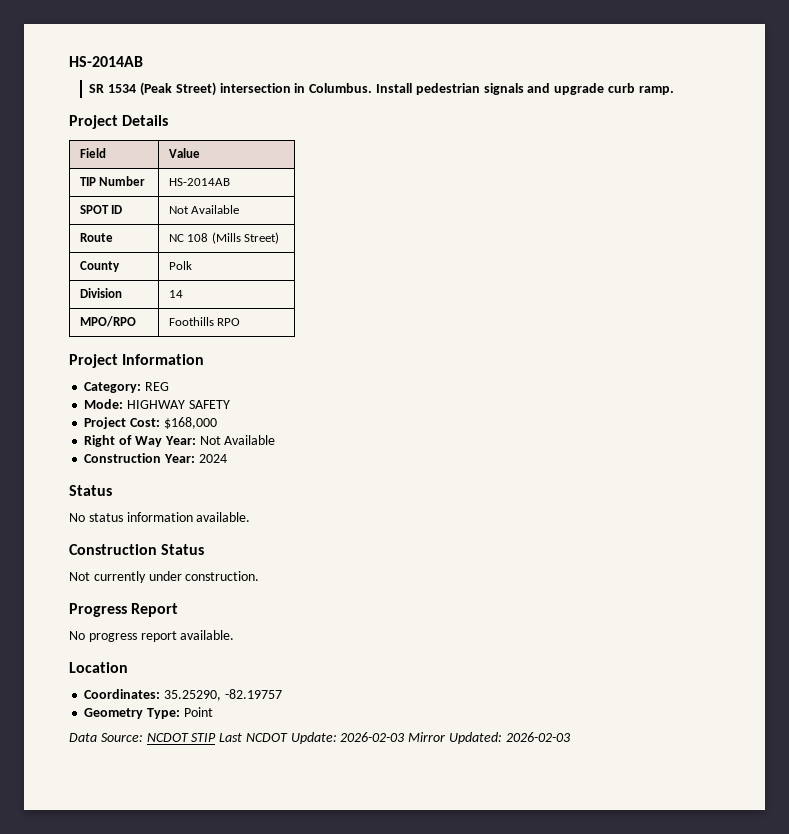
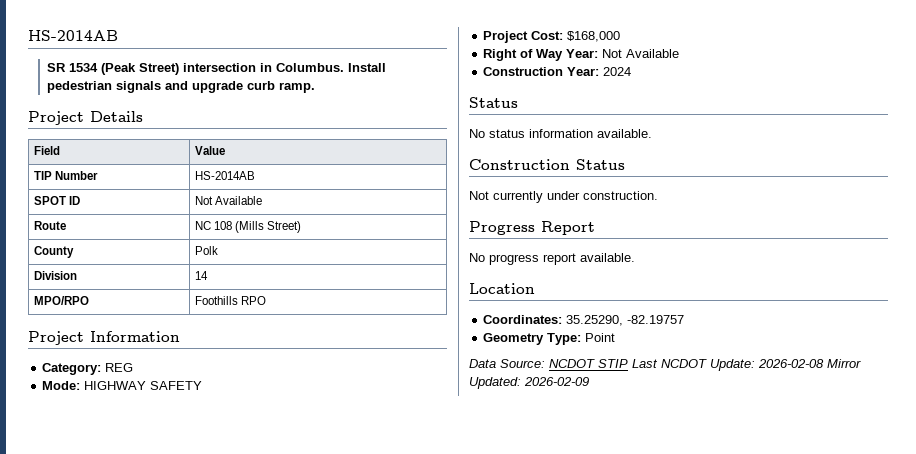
- Data Source: NCDOT STIP Last NCDOT Update: 2026-02-03 Mirror Updated: 2026-02-03
+ Data Source: NCDOT STIP Last NCDOT Update: 2026-02-08 Mirror Updated: 2026-02-09

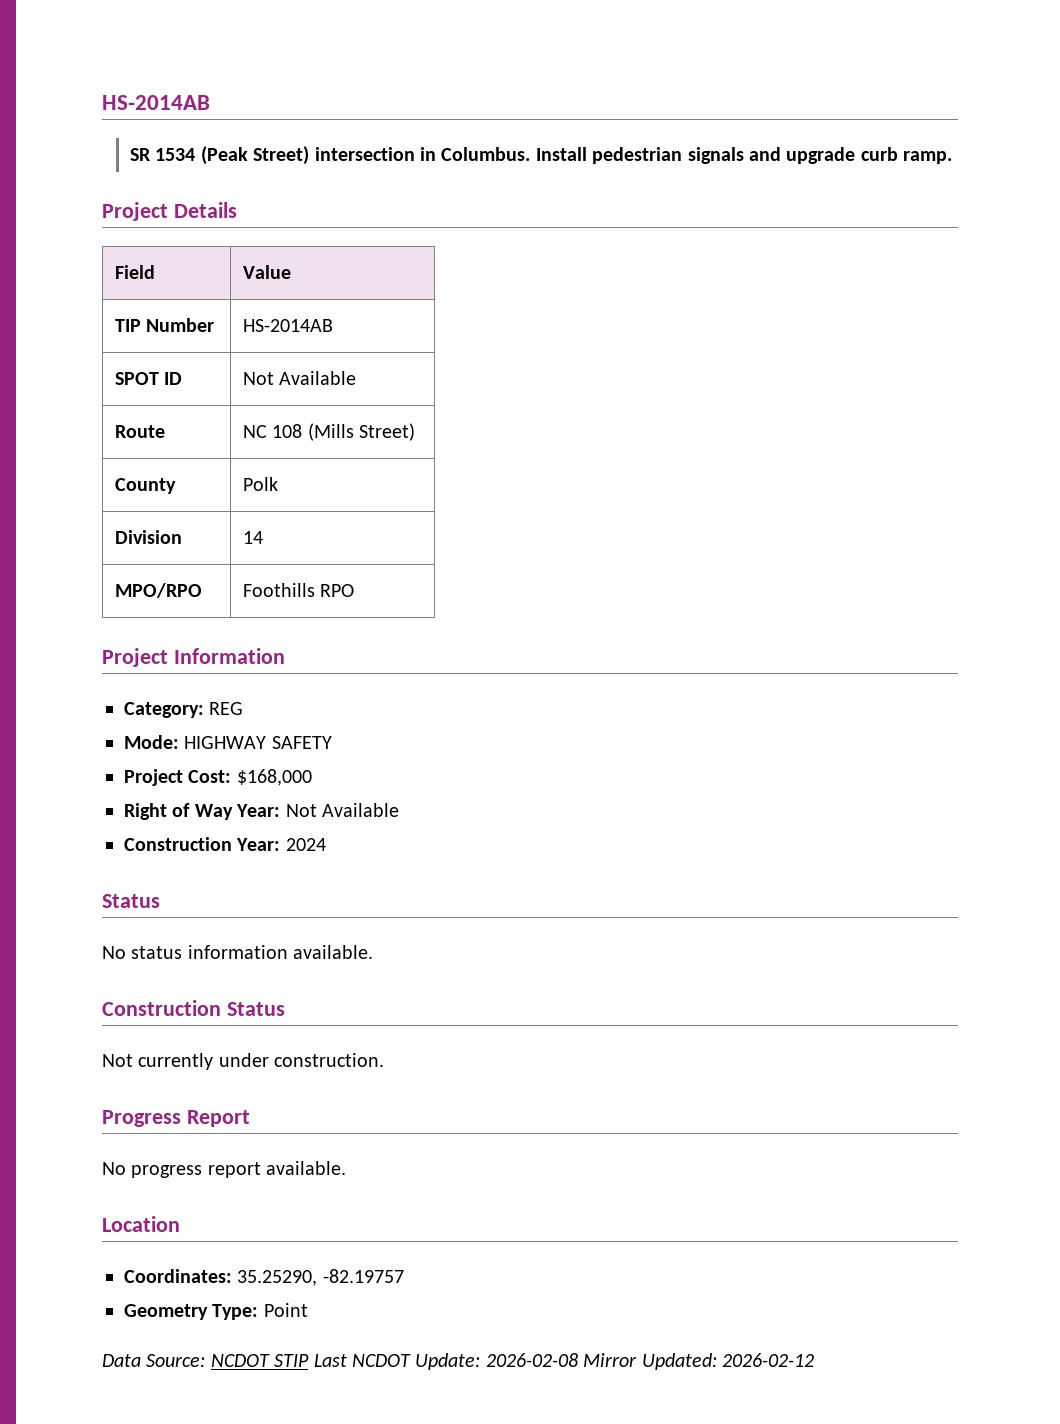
- Data Source: NCDOT STIP Last NCDOT Update: 2026-02-08 Mirror Updated: 2026-02-09
+ Data Source: NCDOT STIP Last NCDOT Update: 2026-02-08 Mirror Updated: 2026-02-12

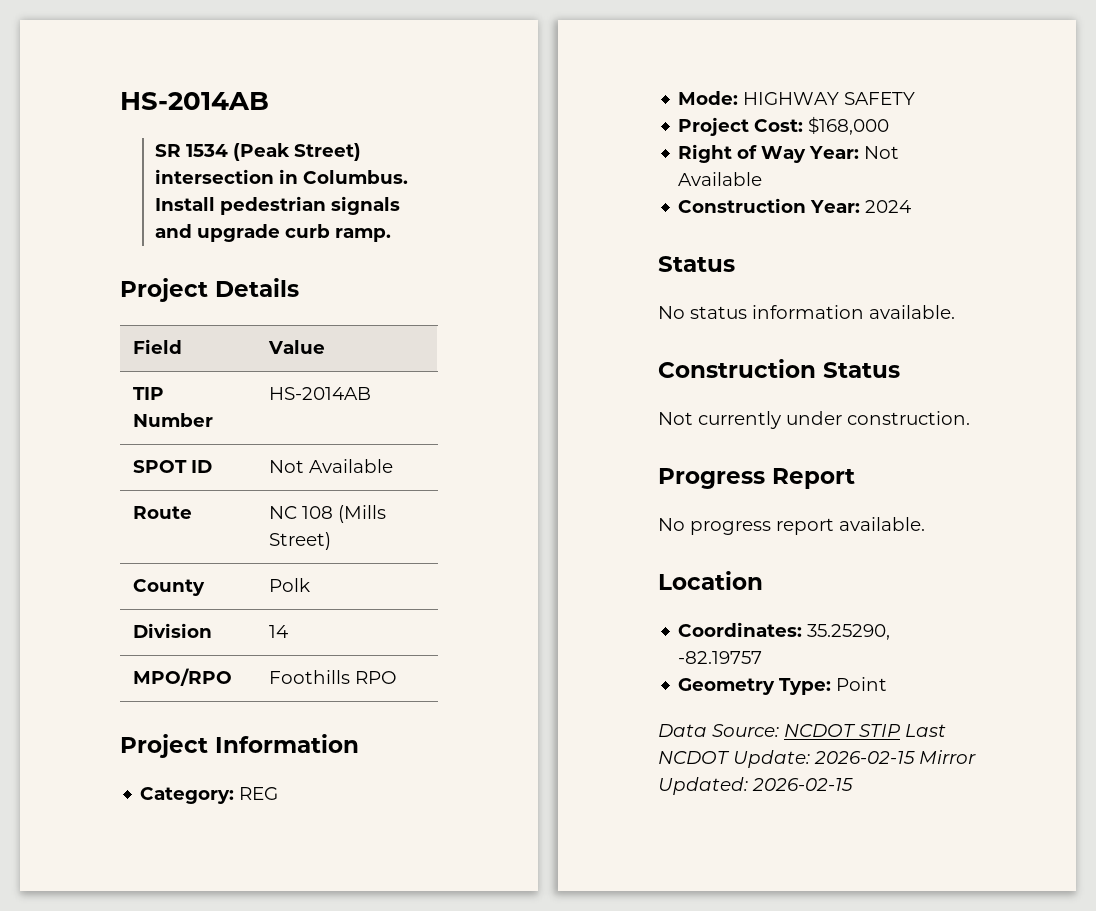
- Data Source: NCDOT STIP Last NCDOT Update: 2026-02-08 Mirror Updated: 2026-02-12
+ Data Source: NCDOT STIP Last NCDOT Update: 2026-02-15 Mirror Updated: 2026-02-15

